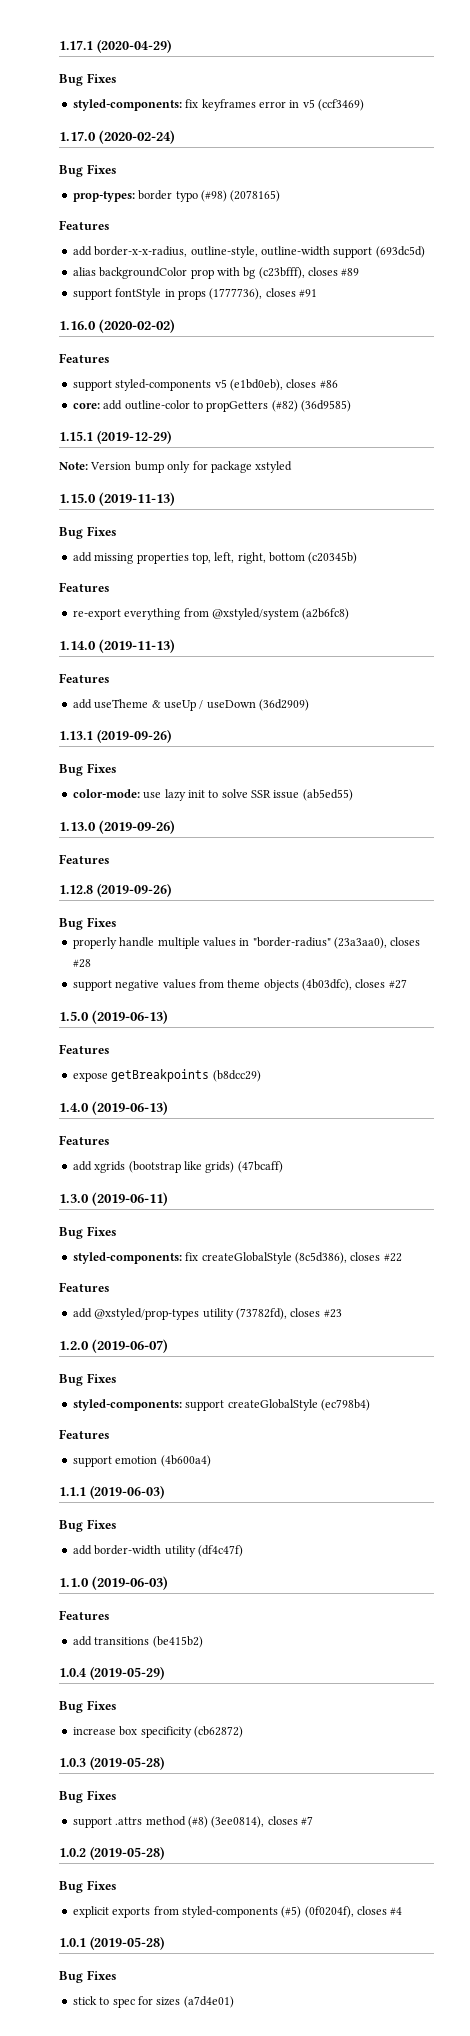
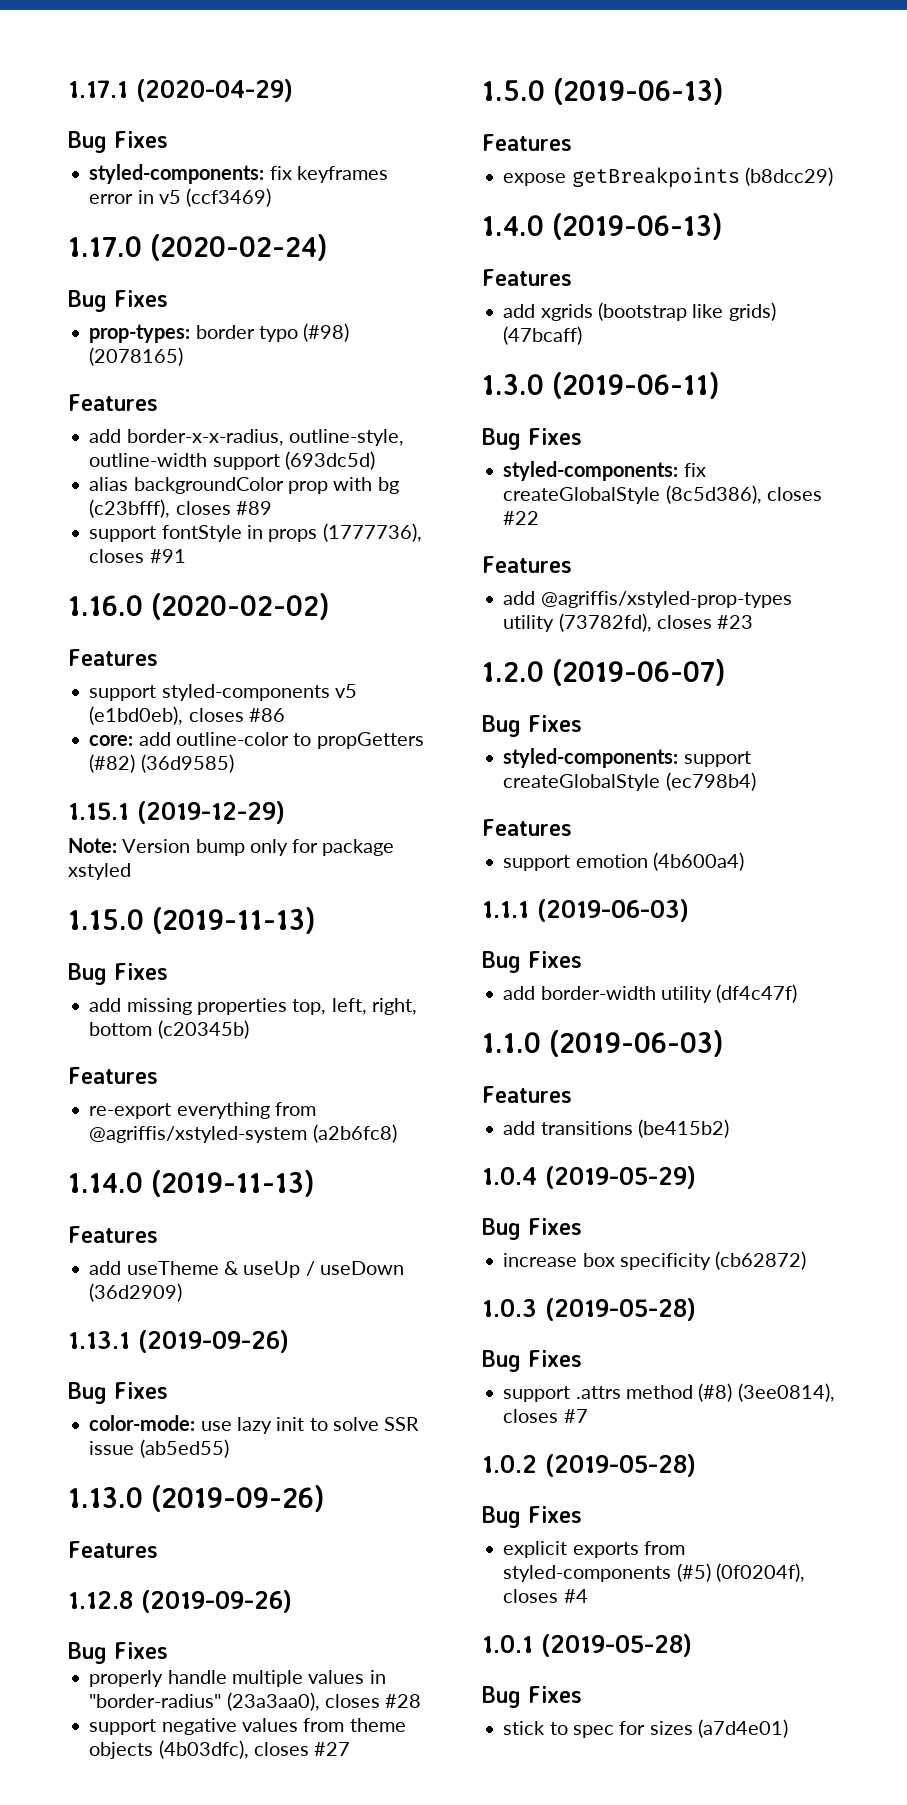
- re-export everything from @xstyled/system (a2b6fc8)
+ re-export everything from @agriffis/xstyled-system (a2b6fc8)
- add @xstyled/prop-types utility (73782fd), closes #23
+ add @agriffis/xstyled-prop-types utility (73782fd), closes #23

